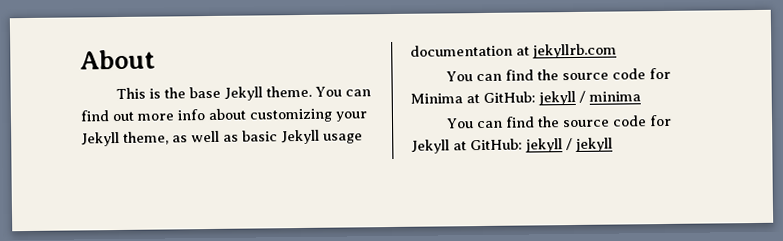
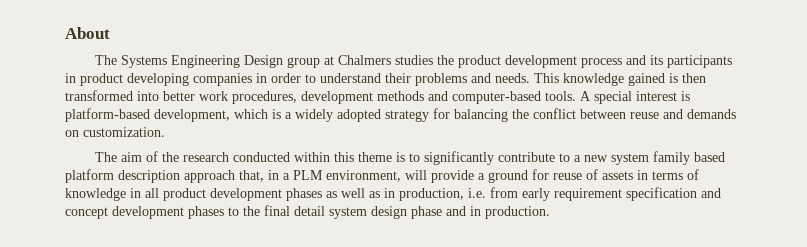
- This is the base Jekyll theme. You can find out more info about customizing your Jekyll theme, as well as basic Jekyll usage documentation at jekyllrb.com
- You can find the source code for Minima at GitHub: jekyll / minima
- You can find the source code for Jekyll at GitHub: jekyll / jekyll
+ The Systems Engineering Design group at Chalmers studies the product development process and its participants in product developing companies in order to understand their problems and needs. This knowledge gained is then transformed into better work procedures, development methods and computer-based tools. A special interest is platform-based development, which is a widely adopted strategy for balancing the conflict between reuse and demands on customization.
+ The aim of the research conducted within this theme is to significantly contribute to a new system family based platform description approach that, in a PLM environment, will provide a ground for reuse of assets in terms of knowledge in all product development phases as well as in production, i.e. from early requirement specification and concept development phases to the final detail system design phase and in production.

